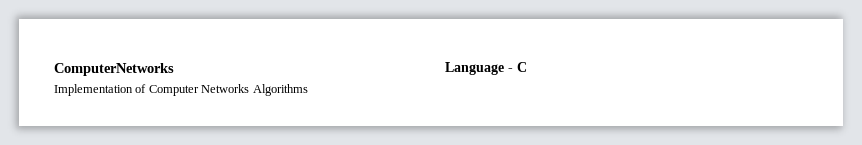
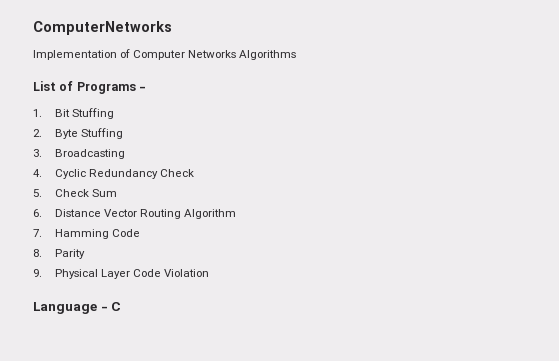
+ List of Programs -
+ 1. Bit Stuffing
+ 2. Byte Stuffing
+ 3. Broadcasting
+ 4. Cyclic Redundancy Check
+ 5. Check Sum
+ 6. Distance Vector Routing Algorithm
+ 7. Hamming Code
+ 8. Parity
+ 9. Physical Layer Code Violation

